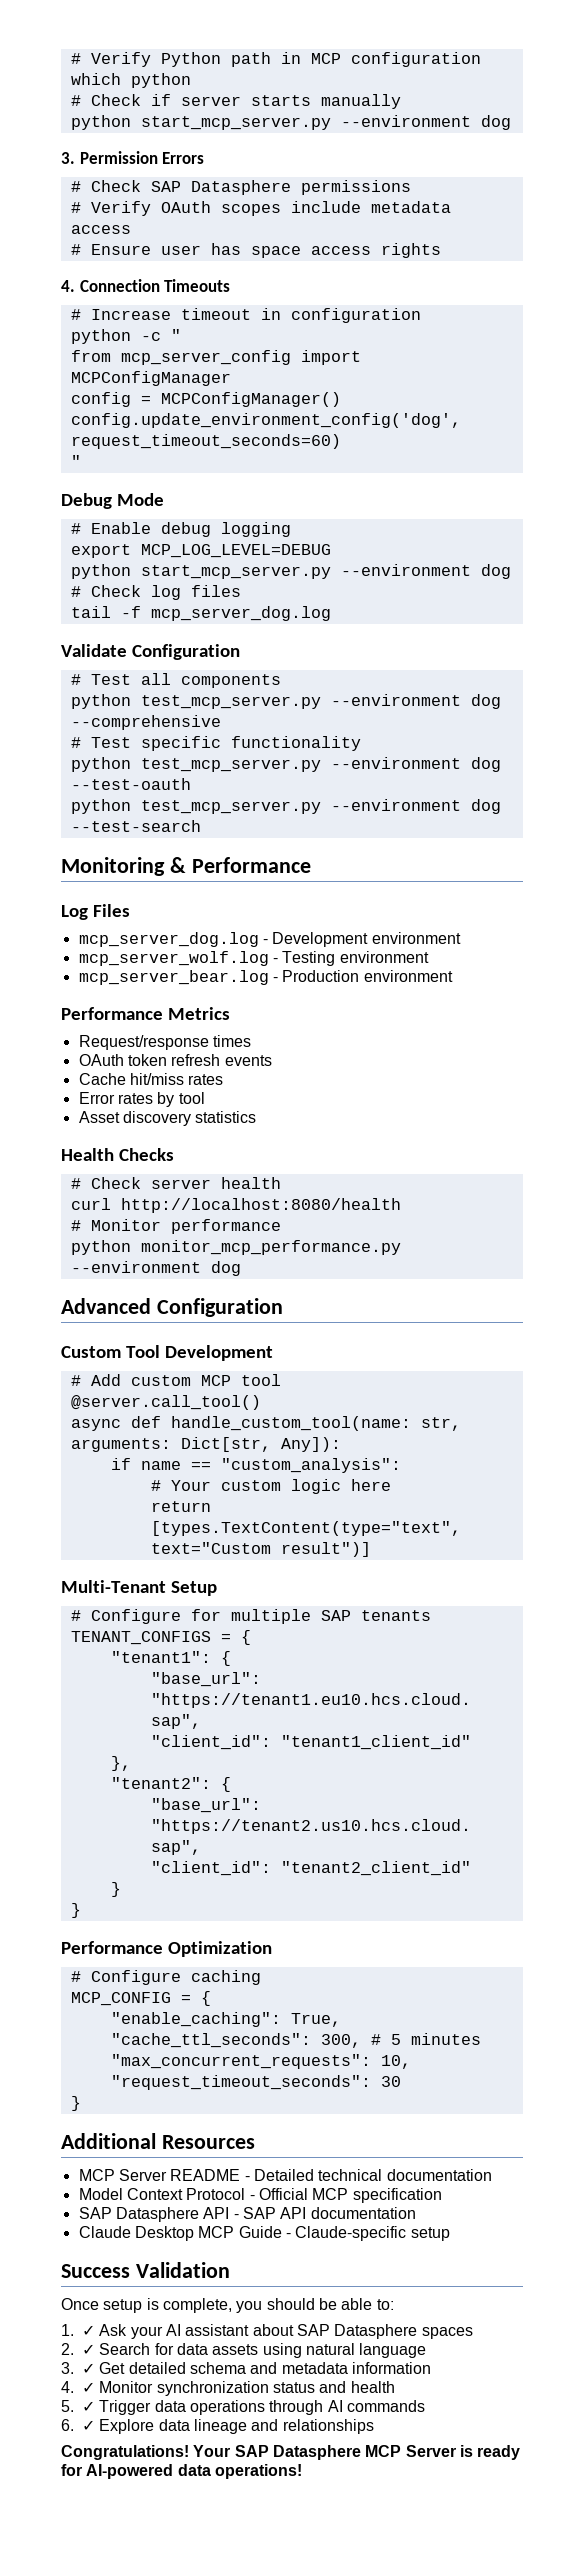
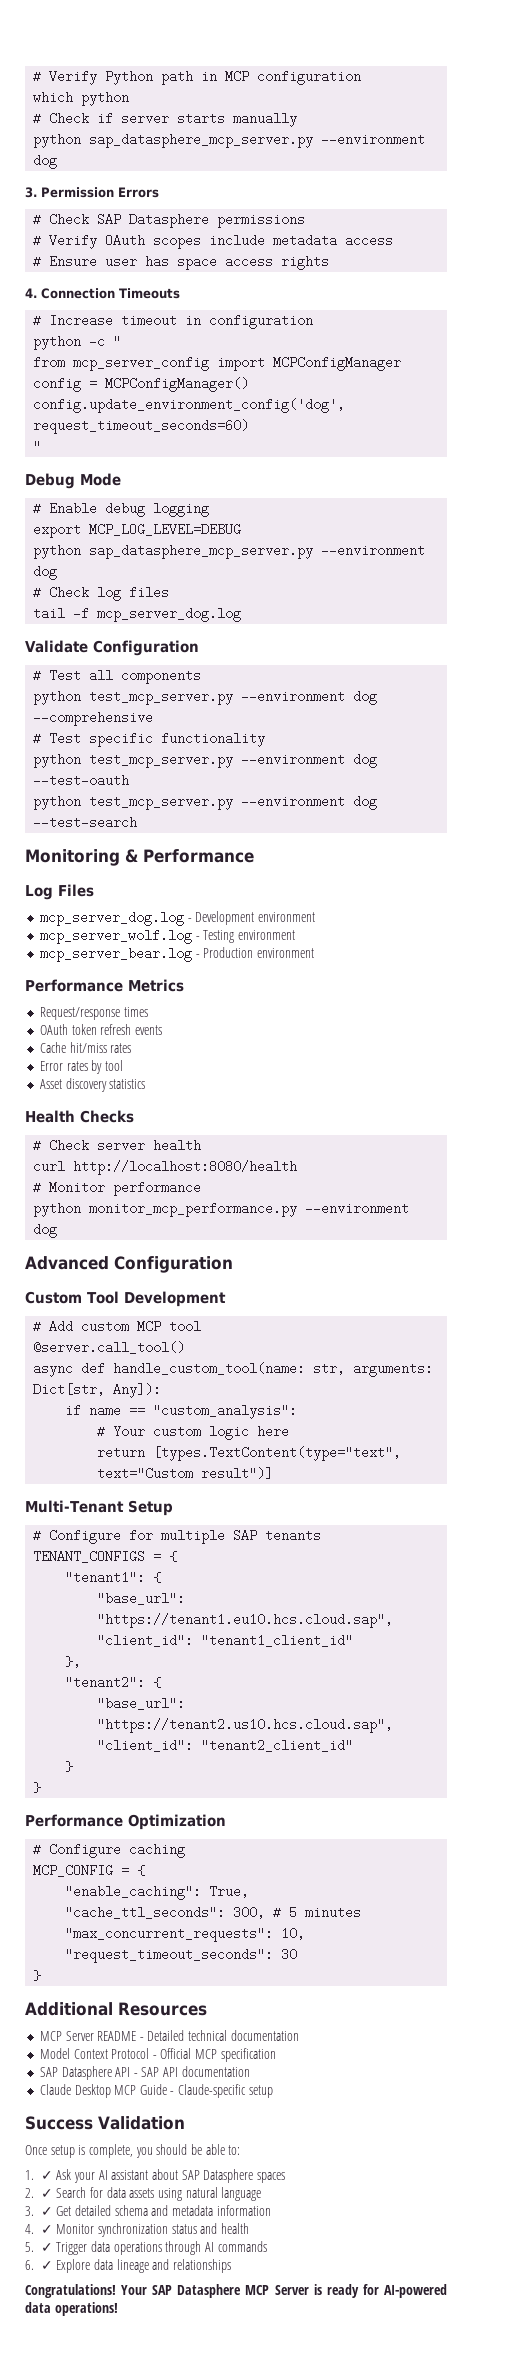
  # Check if server starts manually
- python start_mcp_server.py --environment dog
+ python sap_datasphere_mcp_server.py --environment dog
  export MCP_LOG_LEVEL=DEBUG
- python start_mcp_server.py --environment dog
+ python sap_datasphere_mcp_server.py --environment dog

